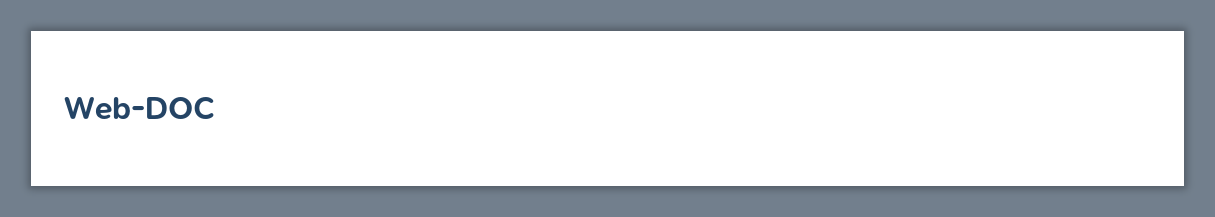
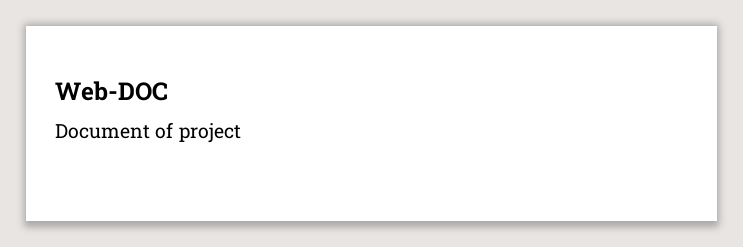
+ Document of project

